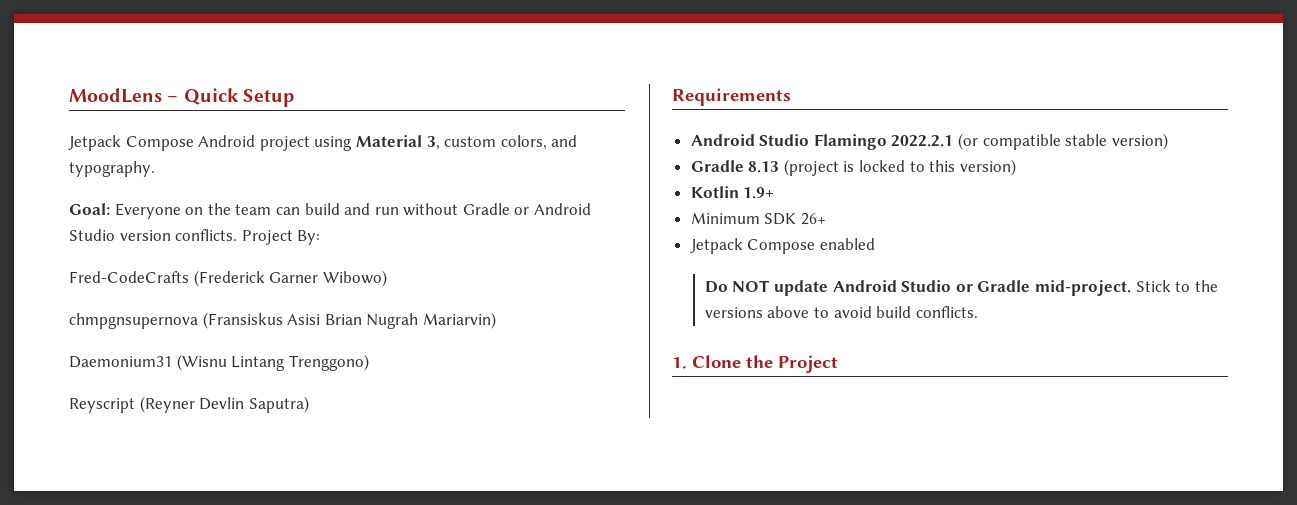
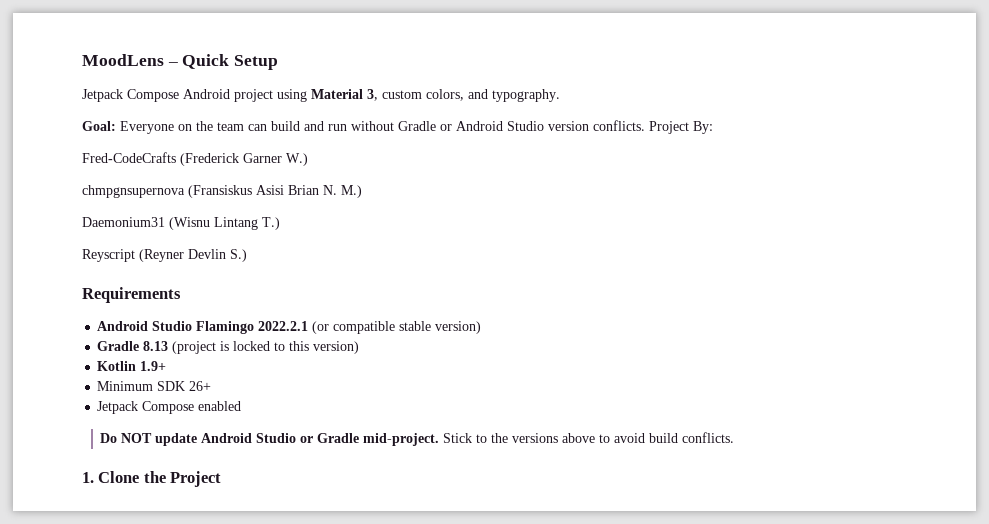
- Fred-CodeCrafts (Frederick Garner Wibowo)
+ Fred-CodeCrafts (Frederick Garner W.)
- chmpgnsupernova (Fransiskus Asisi Brian Nugrah Mariarvin)
+ chmpgnsupernova (Fransiskus Asisi Brian N. M.)
- Daemonium31 (Wisnu Lintang Trenggono)
+ Daemonium31 (Wisnu Lintang T.)
- Reyscript (Reyner Devlin Saputra)
+ Reyscript (Reyner Devlin S.)

